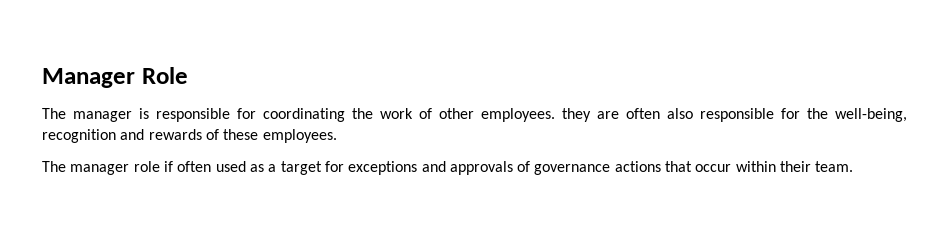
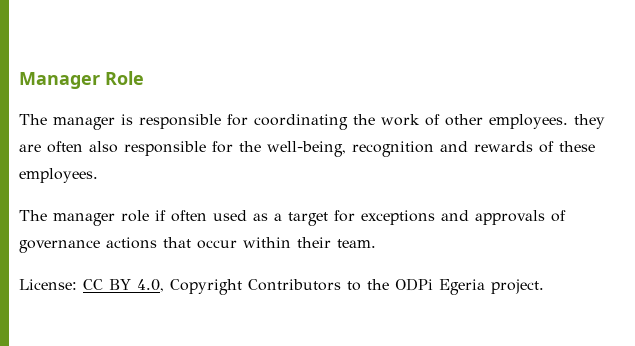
+ License: CC BY 4.0, Copyright Contributors to the ODPi Egeria project.

